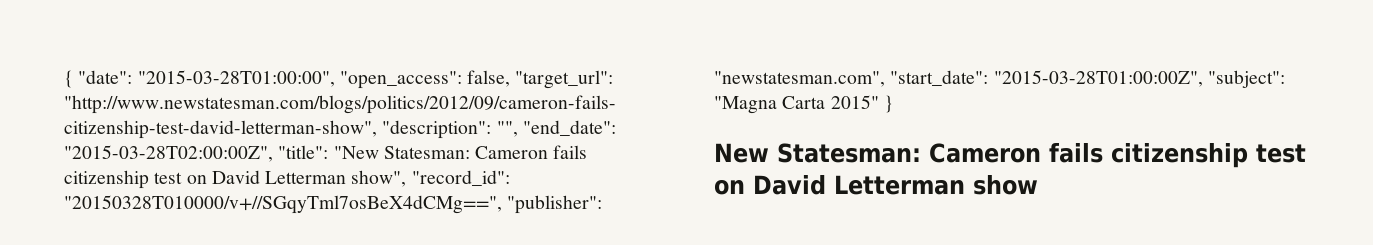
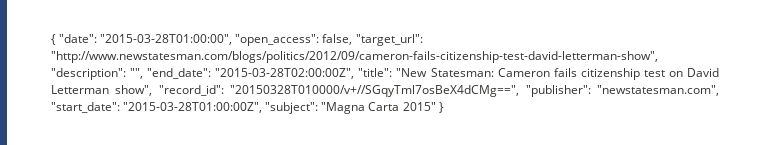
- New Statesman: Cameron fails citizenship test on David Letterman show

